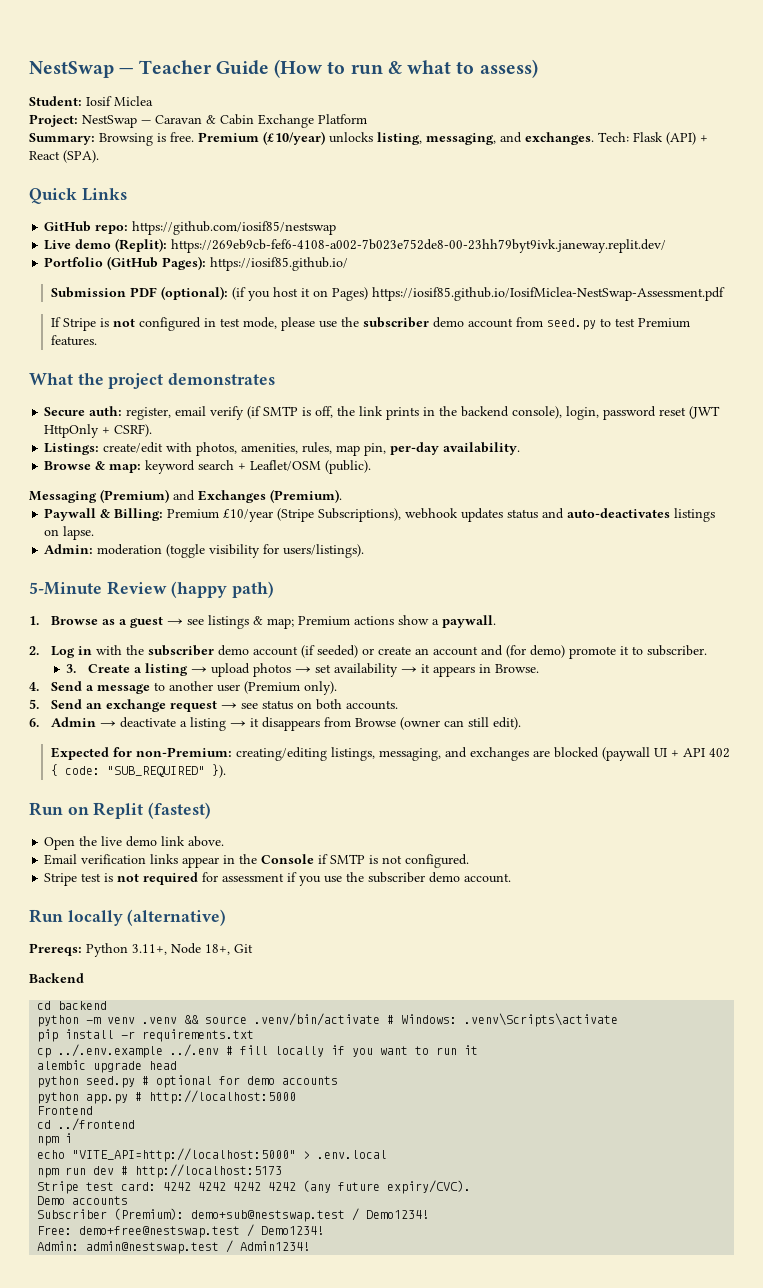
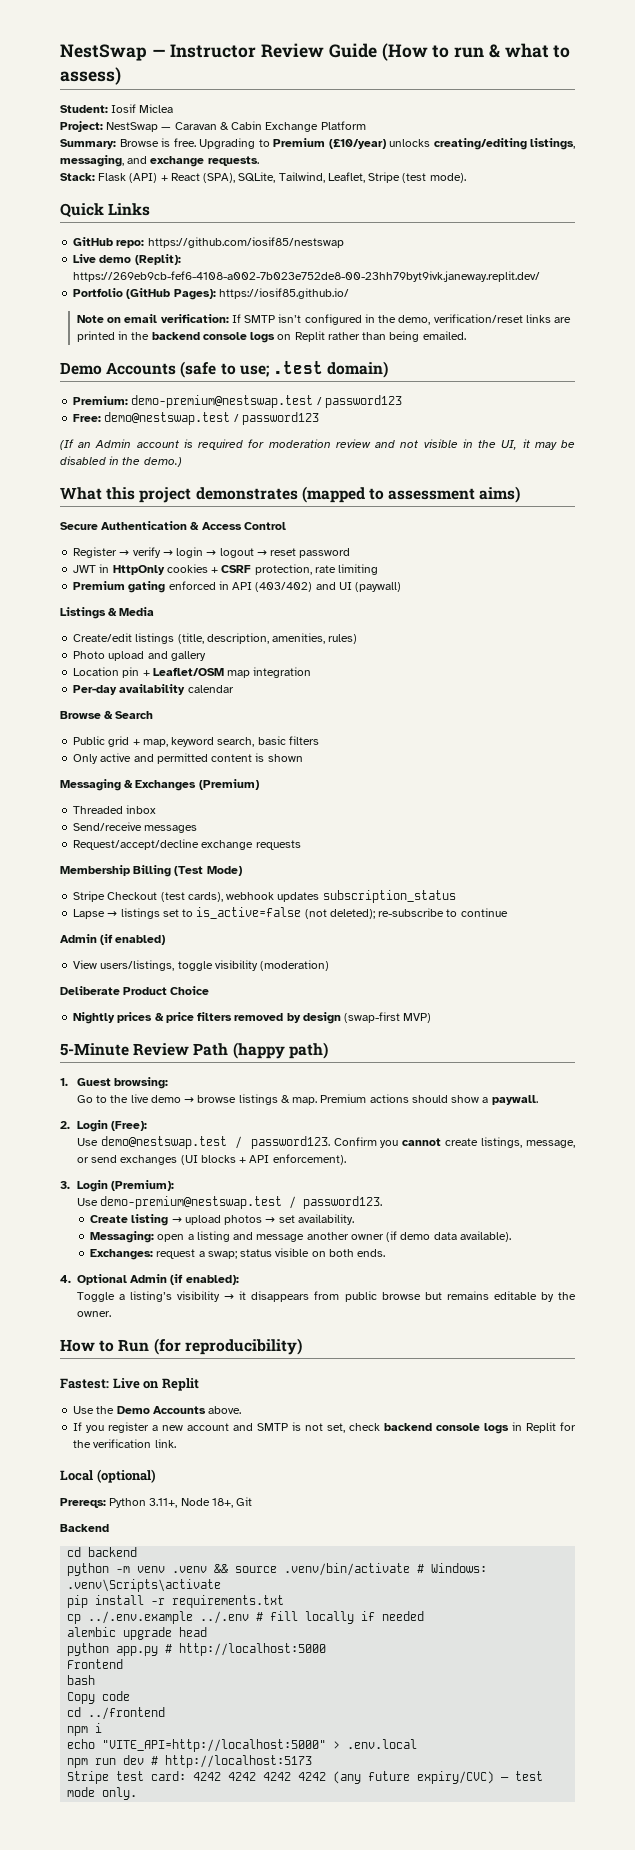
- NestSwap — Teacher Guide (How to run & what to assess)
+ NestSwap — Instructor Review Guide (How to run & what to assess)
- Summary: Browsing is free.
+ Summary: Browse is free.
- Premium (£10/year) unlocks listing, messaging, and exchanges. Tech: Flask (API) + React (SPA).
+ Upgrading to Premium (£10/year) unlocks creating/editing listings, messaging, and exchange requests.
+ Stack: Flask (API) + React (SPA), SQLite, Tailwind, Leaflet, Stripe (test mode).
- Submission PDF (optional): (if you host it on Pages) https://iosif85.github.io/IosifMiclea-NestSwap-Assessment.pdf
- If Stripe is not configured in test mode, please use the subscriber demo account from seed.py to test Premium features.
- What the project demonstrates
- Secure auth: register, email verify (if SMTP is off, the link prints in the backend console), login, password reset (JWT HttpOnly + CSRF).
- Listings: create/edit with photos, amenities, rules, map pin, per-day availability.
- Browse & map: keyword search + Leaflet/OSM (public).
+ Note on email verification: If SMTP isn’t configured in the demo, verification/reset links are printed in the backend console logs on Replit rather than being emailed.
+ Demo Accounts (safe to use; .test domain)
+ Premium: demo-premium@nestswap.test / password123
+ Free: demo@nestswap.test / password123
+ (If an Admin account is required for moderation review and not visible in the UI, it may be disabled in the demo.)
+ What this project demonstrates (mapped to assessment aims)
+ Secure Authentication & Access Control
+ Register → verify → login → logout → reset password
+ JWT in HttpOnly cookies + CSRF protection, rate limiting
+ Premium gating enforced in API (403/402) and UI (paywall)
+ Listings & Media
+ Create/edit listings (title, description, amenities, rules)
+ Photo upload and gallery
+ Location pin + Leaflet/OSM map integration
+ Per-day availability calendar
+ Browse & Search
+ Public grid + map, keyword search, basic filters
+ Only active and permitted content is shown
- Messaging (Premium) and Exchanges (Premium).
- Paywall & Billing: Premium £10/year (Stripe Subscriptions), webhook updates status and auto-deactivates listings on lapse.
- Admin: moderation (toggle visibility for users/listings).
+ Messaging & Exchanges (Premium)
+ Threaded inbox
+ Send/receive messages
+ Request/accept/decline exchange requests
+ Membership Billing (Test Mode)
+ Stripe Checkout (test cards), webhook updates subscription_status
+ Lapse → listings set to is_active=false (not deleted); re-subscribe to continue
+ Admin (if enabled)
+ View users/listings, toggle visibility (moderation)
+ Deliberate Product Choice
+ Nightly prices & price filters removed by design (swap-first MVP)
- 5-Minute Review (happy path)
+ 5-Minute Review Path (happy path)
- 1. Browse as a guest → see listings & map; Premium actions show a paywall.
+ 1. Guest browsing:
+ Go to the live demo → browse listings & map. Premium actions should show a paywall.
- 2. Log in with the subscriber demo account (if seeded) or create an account and (for demo) promote it to subscriber.
- 3. Create a listing → upload photos → set availability → it appears in Browse.
- 4. Send a message to another user (Premium only).
- 5. Send an exchange request → see status on both accounts.
- 6. Admin → deactivate a listing → it disappears from Browse (owner can still edit).
- Expected for non-Premium: creating/editing listings, messaging, and exchanges are blocked (paywall UI + API 402 { code: "SUB_REQUIRED" }).
- Run on Replit (fastest)
- Open the live demo link above.
- Email verification links appear in the Console if SMTP is not configured.
- Stripe test is not required for assessment if you use the subscriber demo account.
- Run locally (alternative)
+ 2. Login (Free):
+ Use demo@nestswap.test / password123. Confirm you cannot create listings, message, or send exchanges (UI blocks + API enforcement).
+ 3. Login (Premium):
+ Use demo-premium@nestswap.test / password123.
+ Create listing → upload photos → set availability.
+ Messaging: open a listing and message another owner (if demo data available).
+ Exchanges: request a swap; status visible on both ends.
+ 4. Optional Admin (if enabled):
+ Toggle a listing’s visibility → it disappears from public browse but remains editable by the owner.
+ How to Run (for reproducibility)
+ Fastest: Live on Replit
+ Use the Demo Accounts above.
+ If you register a new account and SMTP is not set, check backend console logs in Replit for the verification link.
+ Local (optional)
- cp ../.env.example ../.env # fill locally if you want to run it
+ cp ../.env.example ../.env # fill locally if needed
  alembic upgrade head
- python seed.py # optional for demo accounts
+ bash
+ Copy code
- Stripe test card: 4242 4242 4242 4242 (any future expiry/CVC).
- Demo accounts
- Subscriber (Premium): demo+sub@nestswap.test / Demo1234!
- Free: demo+free@nestswap.test / Demo1234!
- Admin: admin@nestswap.test / Admin1234!
+ Stripe test card: 4242 4242 4242 4242 (any future expiry/CVC) — test mode only.

